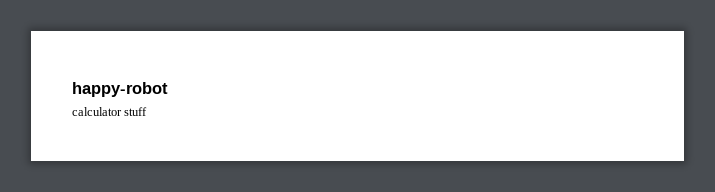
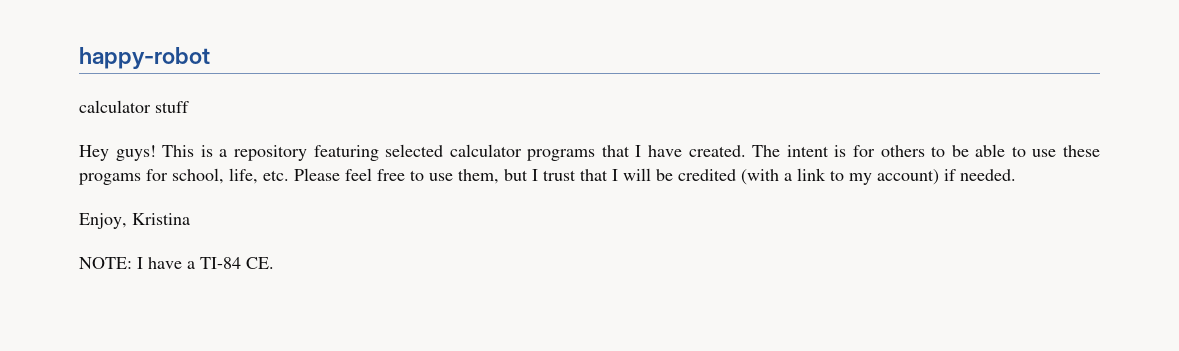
+ Hey guys! This is a repository featuring selected calculator programs that I have created. The intent is for others to be able to use these progams for school, life, etc. Please feel free to use them, but I trust that I will be credited (with a link to my account) if needed.
+ Enjoy, Kristina
+ NOTE: I have a TI-84 CE.

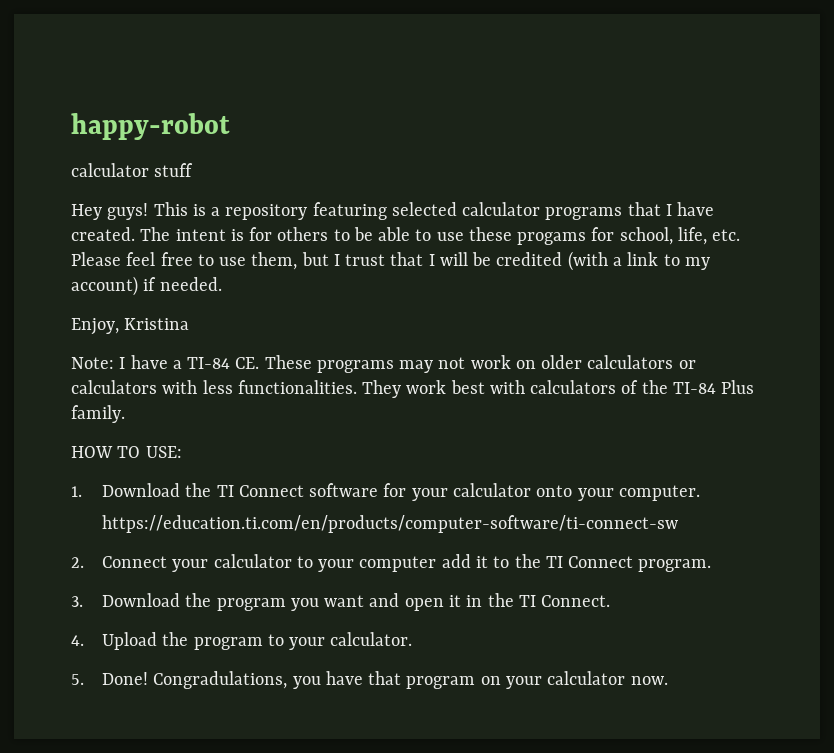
- NOTE: I have a TI-84 CE.
+ Note: I have a TI-84 CE. These programs may not work on older calculators or calculators with less functionalities. They work best with calculators of the TI-84 Plus family.
+ HOW TO USE:
+ 1. Download the TI Connect software for your calculator onto your computer.
+ https://education.ti.com/en/products/computer-software/ti-connect-sw
+ 2. Connect your calculator to your computer add it to the TI Connect program.
+ 3. Download the program you want and open it in the TI Connect.
+ 4. Upload the program to your calculator.
+ 5. Done! Congradulations, you have that program on your calculator now.

